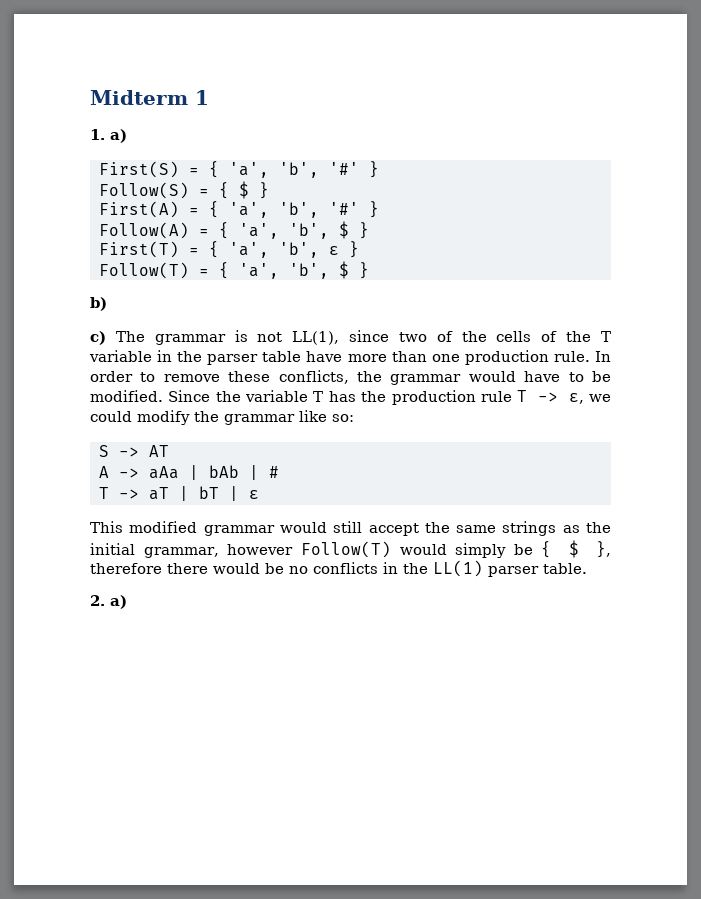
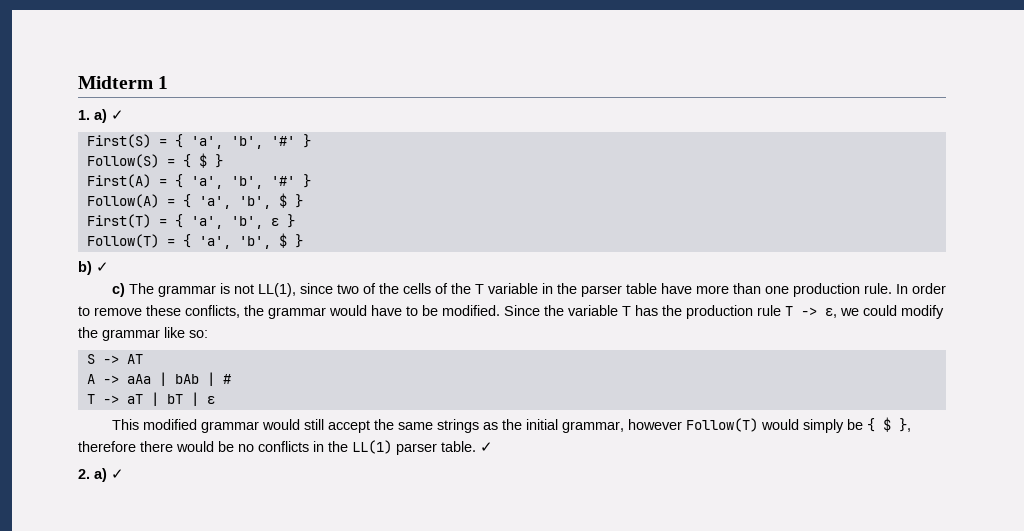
- 1. a)
+ 1. a) ✓
- b)
+ b) ✓
- This modified grammar would still accept the same strings as the initial grammar, however Follow(T) would simply be { $ }, therefore there would be no conflicts in the LL(1) parser table.
+ This modified grammar would still accept the same strings as the initial grammar, however Follow(T) would simply be { $ }, therefore there would be no conflicts in the LL(1) parser table. ✓
- 2. a)
+ 2. a) ✓

